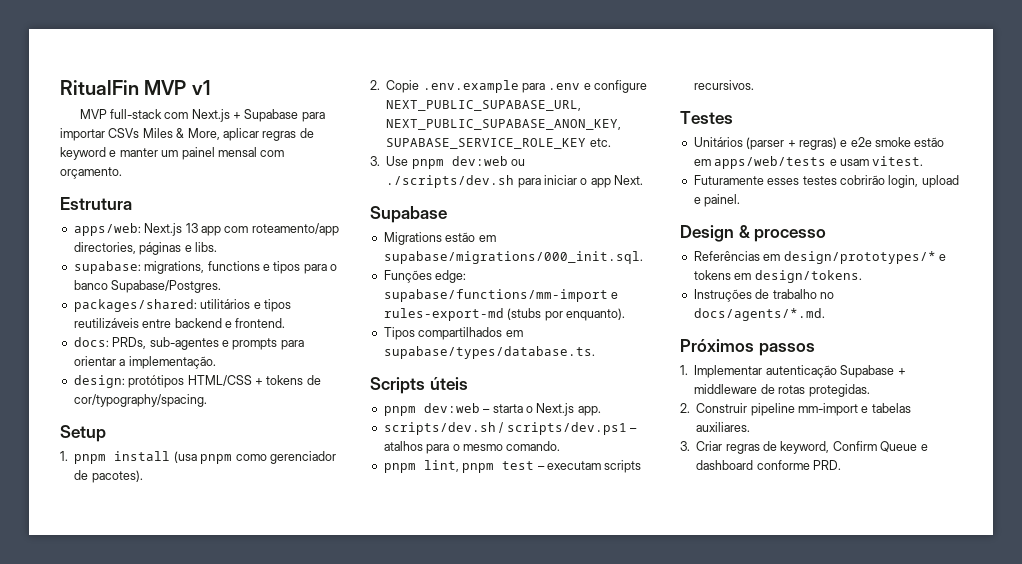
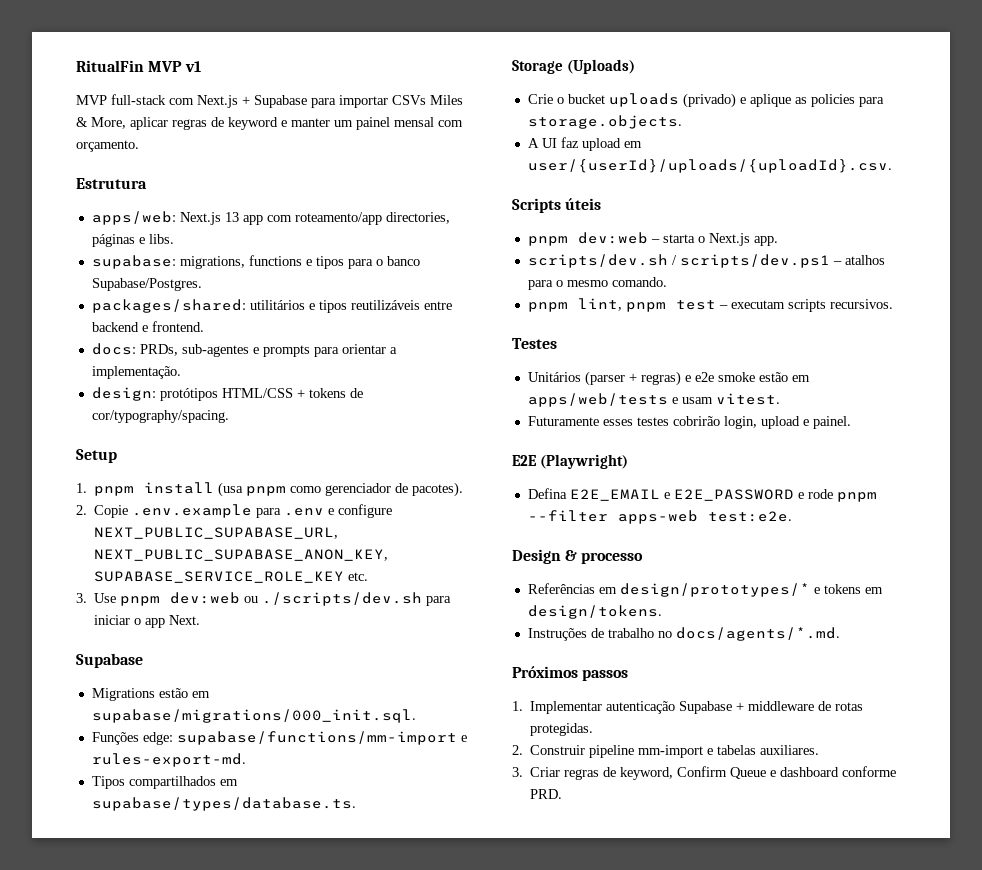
- Funções edge: supabase/functions/mm-import e rules-export-md (stubs por enquanto).
+ Funções edge: supabase/functions/mm-import e rules-export-md.
+ Storage (Uploads)
+ Crie o bucket uploads (privado) e aplique as policies para storage.objects.
+ A UI faz upload em user/{userId}/uploads/{uploadId}.csv.
+ E2E (Playwright)
+ Defina E2E_EMAIL e E2E_PASSWORD e rode pnpm --filter apps-web test:e2e.

